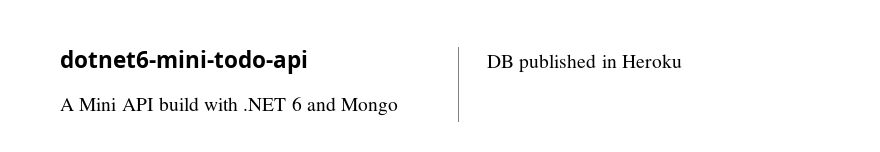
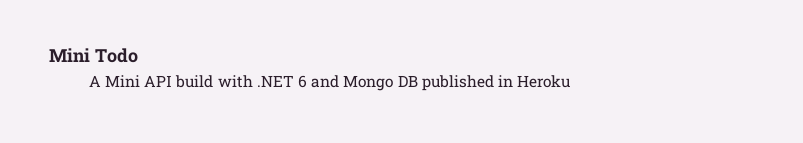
- dotnet6-mini-todo-api
+ Mini Todo

